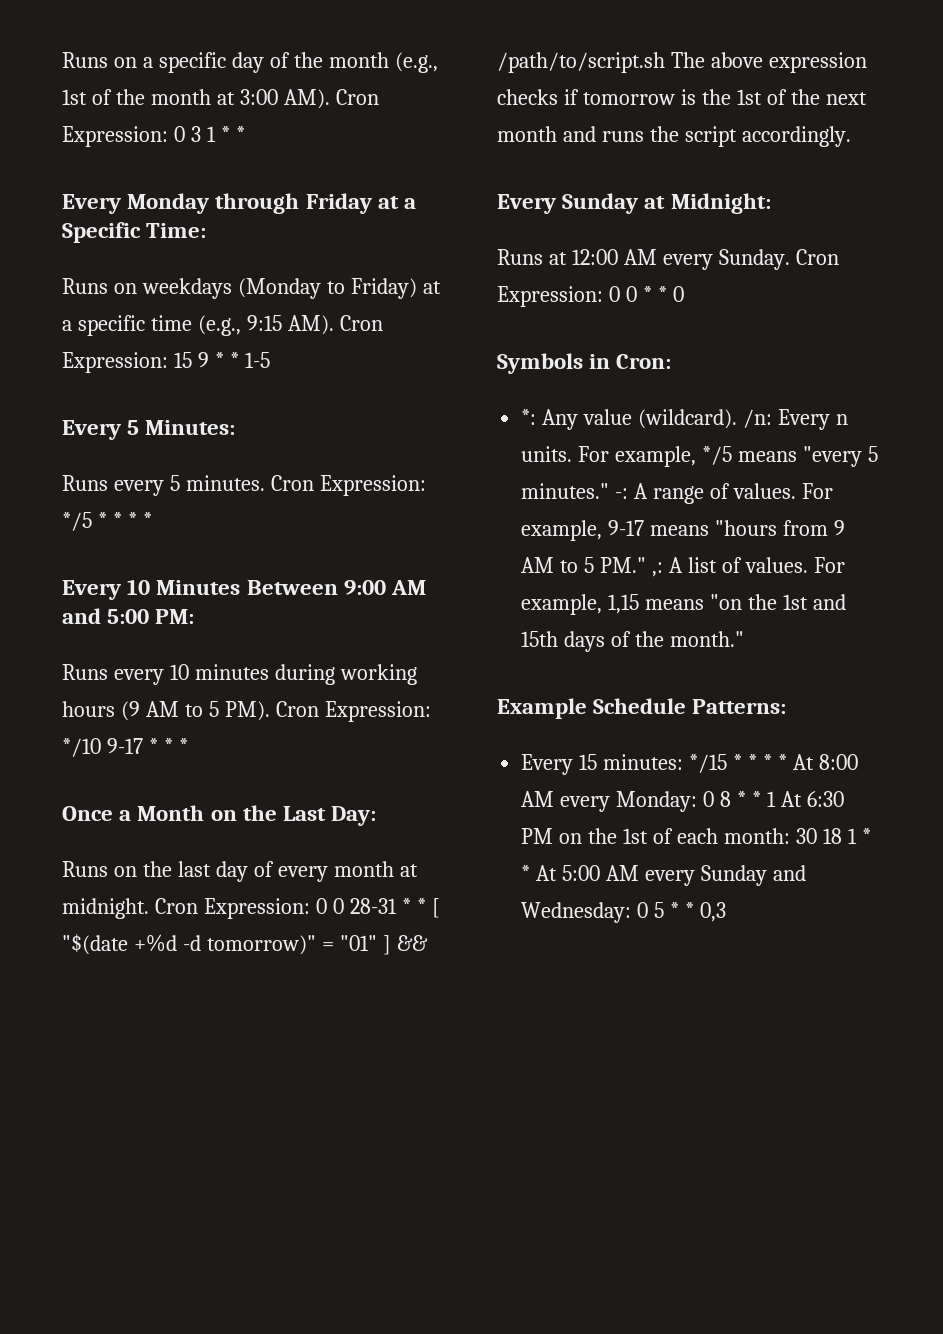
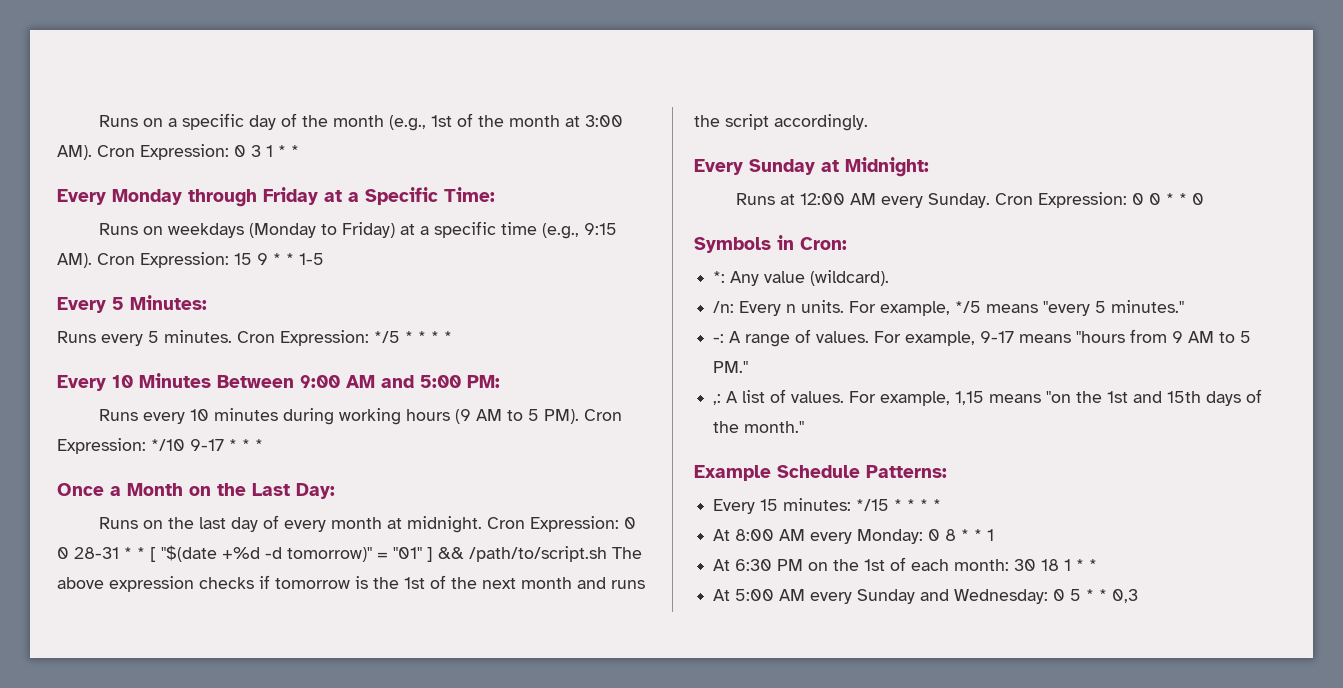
- *: Any value (wildcard). /n: Every n units.
+ *: Any value (wildcard).
+ /n: Every n units.
- For example, */5 means "every 5 minutes." -: A range of values.
+ For example, */5 means "every 5 minutes."
+ -: A range of values.
- For example, 9-17 means "hours from 9 AM to 5 PM." ,: A list of values.
+ For example, 9-17 means "hours from 9 AM to 5 PM."
+ ,: A list of values.
- Every 15 minutes: */15 * * * * At 8:00 AM every Monday: 0 8 * * 1 At 6:30 PM on the 1st of each month: 30 18 1 * * At 5:00 AM every Sunday and Wednesday: 0 5 * * 0,3
+ Every 15 minutes: */15 * * * *
+ At 8:00 AM every Monday: 0 8 * * 1
+ At 6:30 PM on the 1st of each month: 30 18 1 * *
+ At 5:00 AM every Sunday and Wednesday: 0 5 * * 0,3

